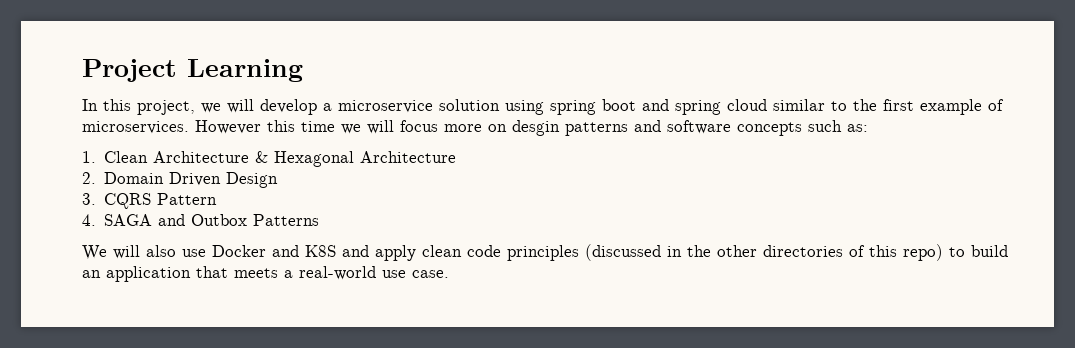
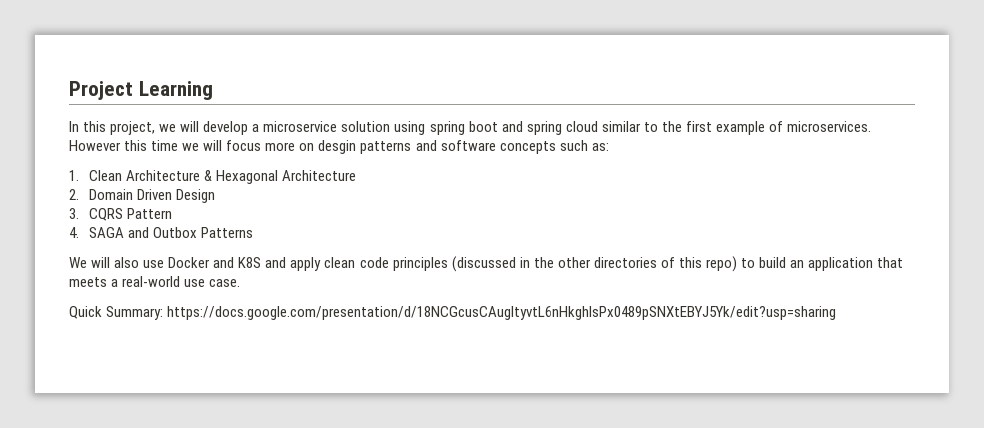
+ Quick Summary: https://docs.google.com/presentation/d/18NCGcusCAugltyvtL6nHkghIsPx0489pSNXtEBYJ5Yk/edit?usp=sharing

